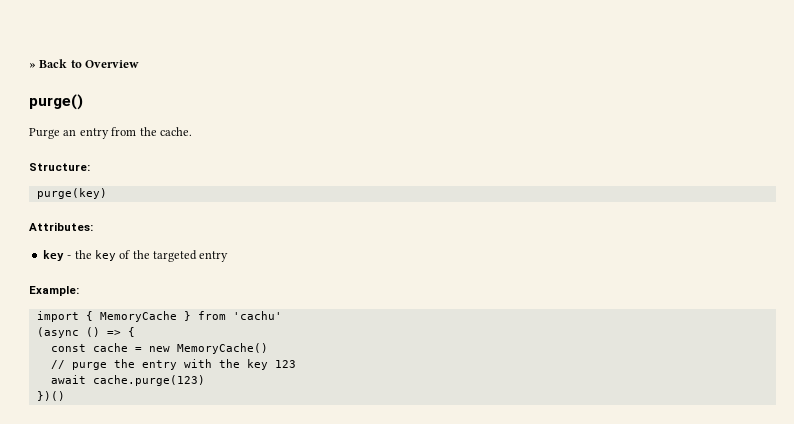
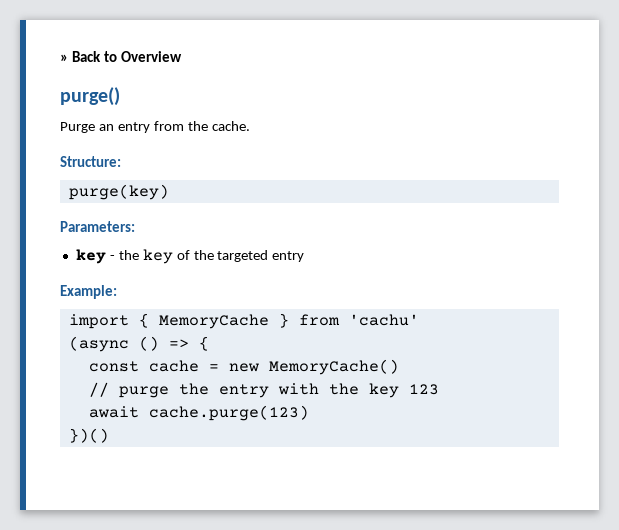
- Attributes:
+ Parameters:

